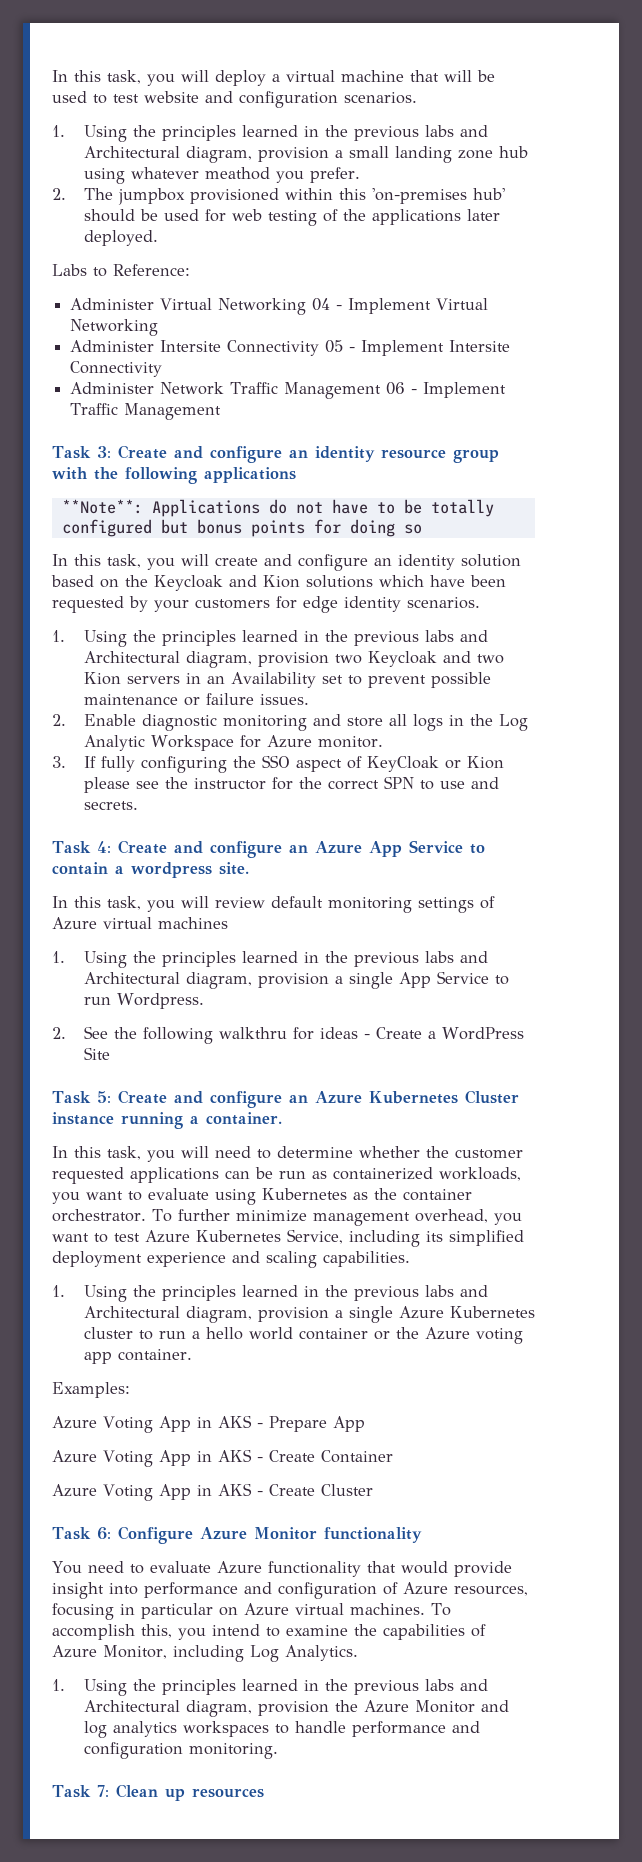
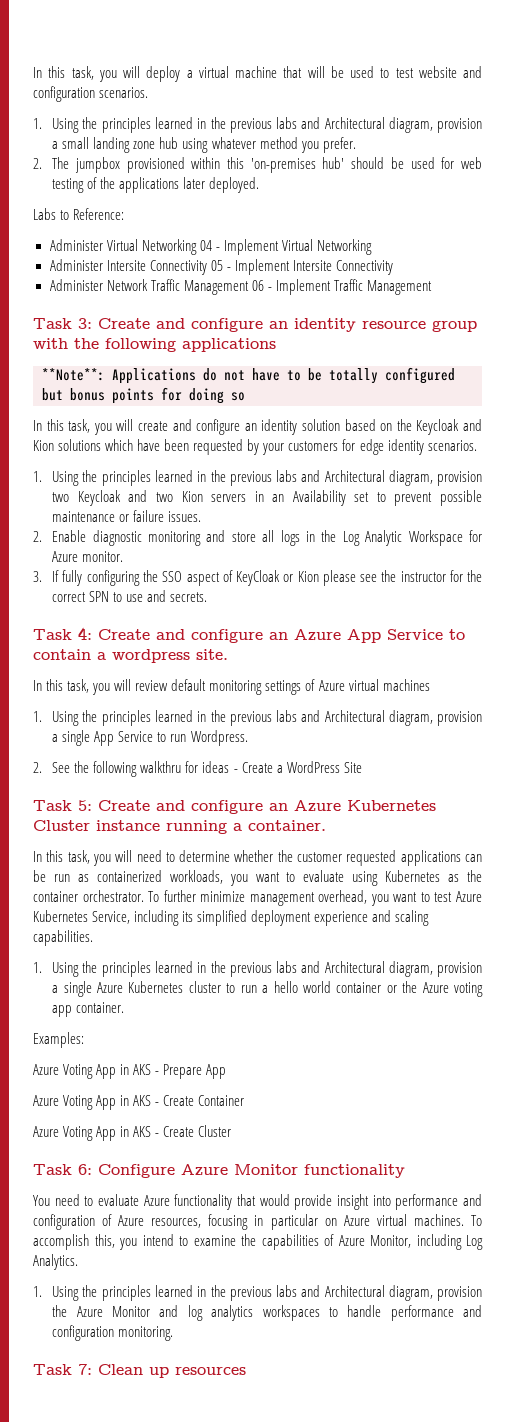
- 1. Using the principles learned in the previous labs and Architectural diagram, provision a small landing zone hub using whatever meathod you prefer.
+ 1. Using the principles learned in the previous labs and Architectural diagram, provision a small landing zone hub using whatever method you prefer.

